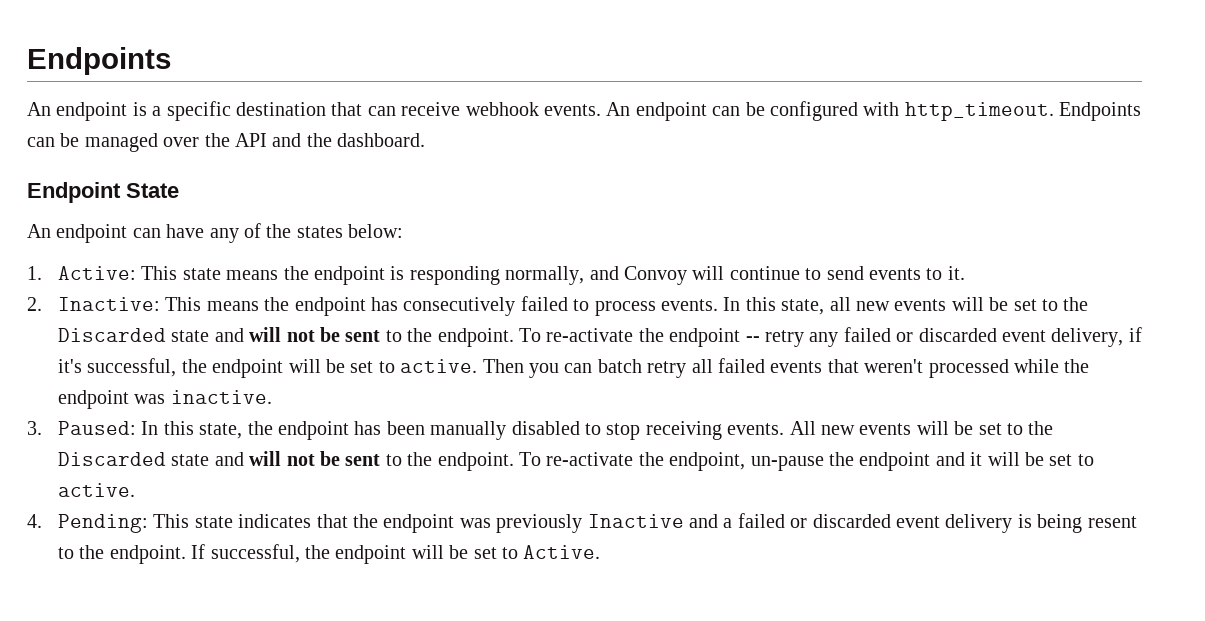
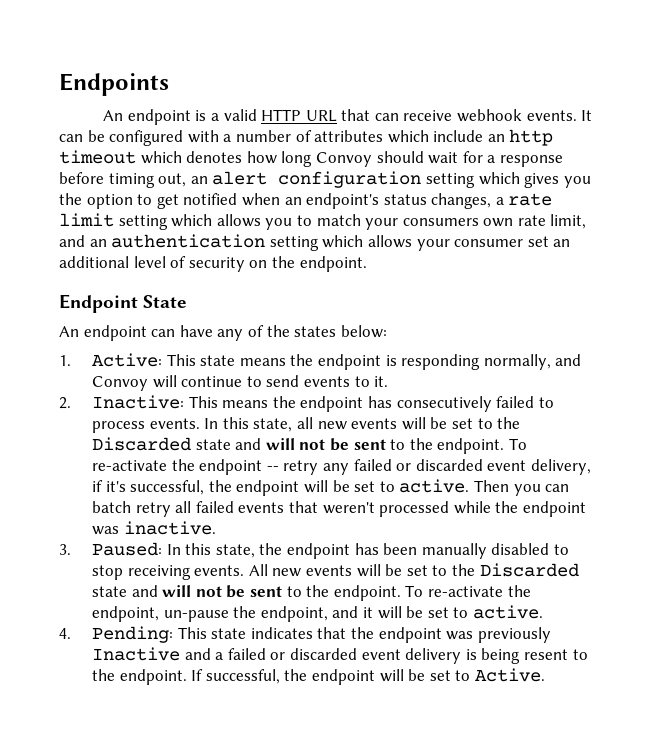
- An endpoint is a specific destination that can receive webhook events.
+ An endpoint is a valid HTTP URL that can receive webhook events.
- An endpoint can be configured with http_timeout. Endpoints can be managed over the API and the dashboard.
+ It can be configured with a number of attributes which include an http timeout which denotes how long Convoy should wait for a response before timing out, an alert configuration setting which gives you the option to get notified when an endpoint's status changes, a rate limit setting which allows you to match your consumers own rate limit, and an authentication setting which allows your consumer set an additional level of security on the endpoint.
- To re-activate the endpoint, un-pause the endpoint and it will be set to active.
+ To re-activate the endpoint, un-pause the endpoint, and it will be set to active.

